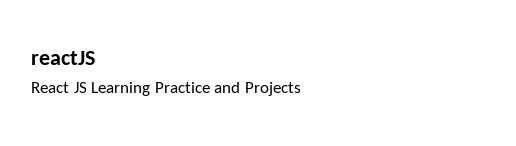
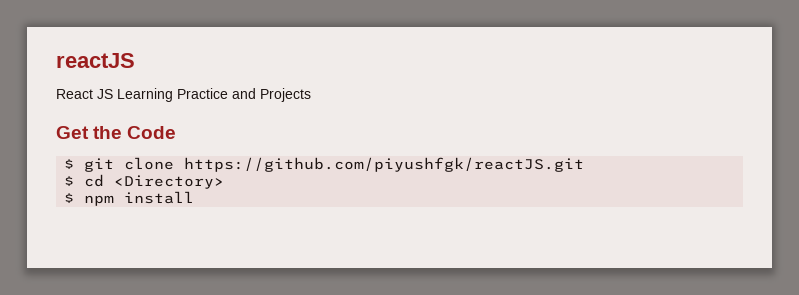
+ Get the Code
+ $ git clone https://github.com/piyushfgk/reactJS.git
+ $ cd <Directory>
+ $ npm install

